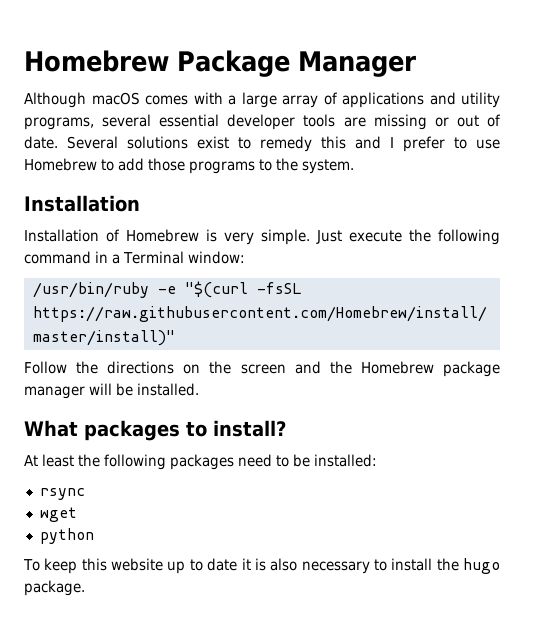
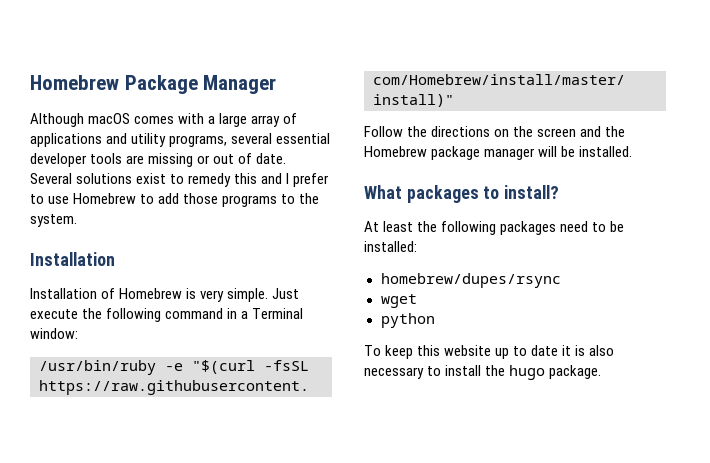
- rsync
+ homebrew/dupes/rsync

